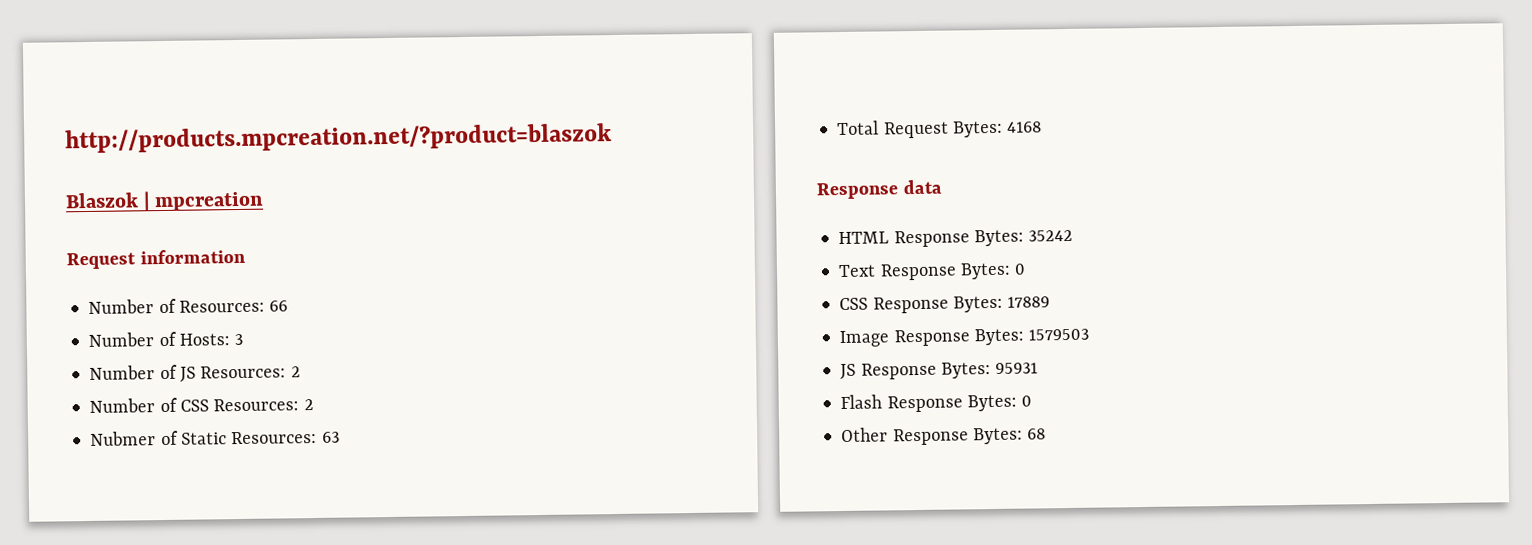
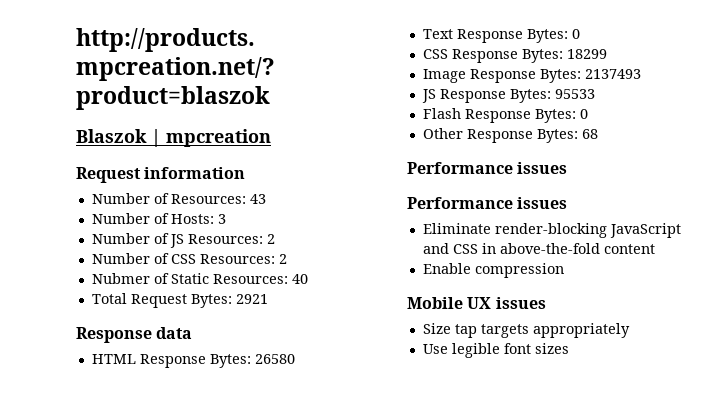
- Number of Resources: 66
+ Number of Resources: 43
- Nubmer of Static Resources: 63
+ Nubmer of Static Resources: 40
- Total Request Bytes: 4168
+ Total Request Bytes: 2921
- HTML Response Bytes: 35242
+ HTML Response Bytes: 26580
- CSS Response Bytes: 17889
+ CSS Response Bytes: 18299
- Image Response Bytes: 1579503
+ Image Response Bytes: 2137493
- JS Response Bytes: 95931
+ JS Response Bytes: 95533
  Other Response Bytes: 68
+ Performance issues
+ Performance issues
+ Eliminate render-blocking JavaScript and CSS in above-the-fold content
+ Enable compression
+ Mobile UX issues
+ Size tap targets appropriately
+ Use legible font sizes

